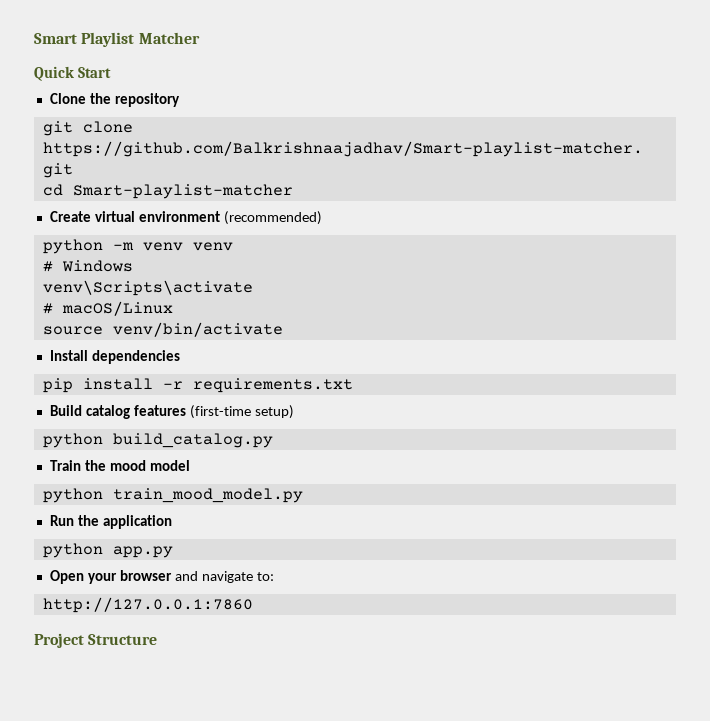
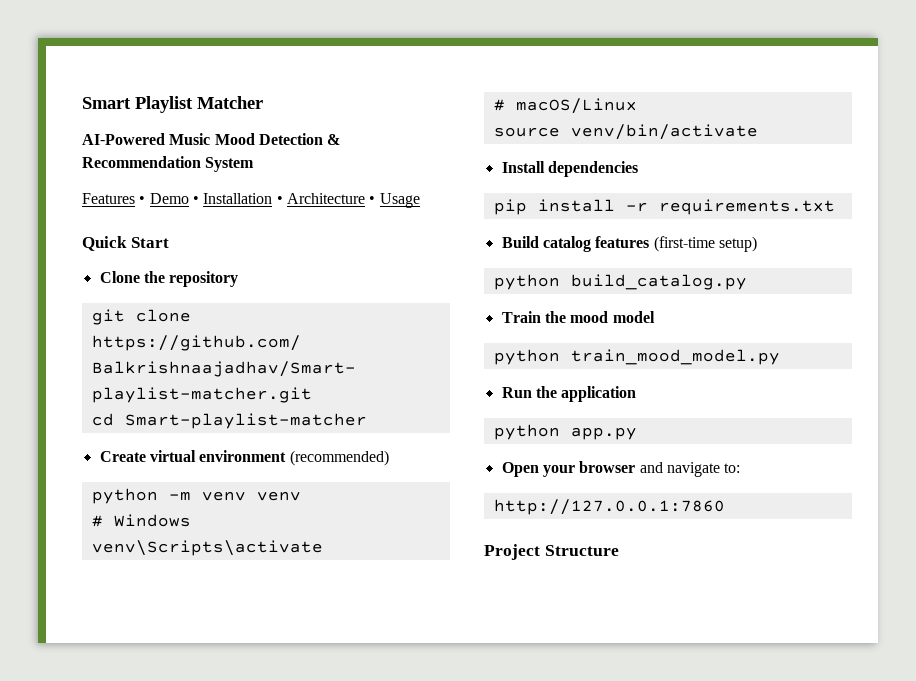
+ AI-Powered Music Mood Detection & Recommendation System
+ Features • Demo • Installation • Architecture • Usage

